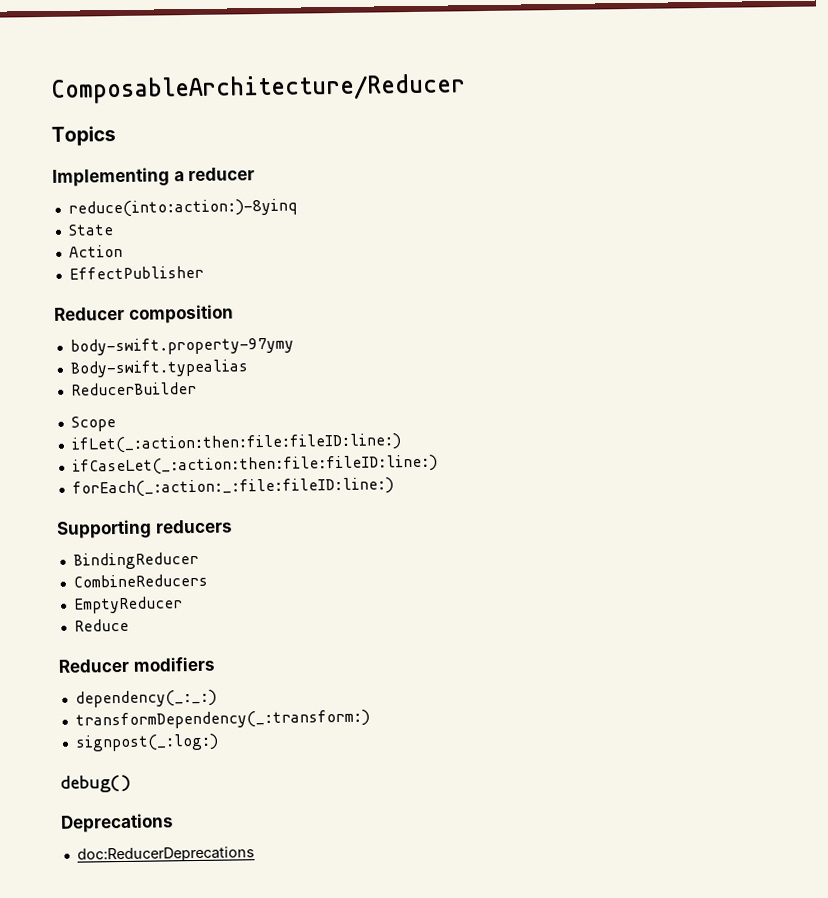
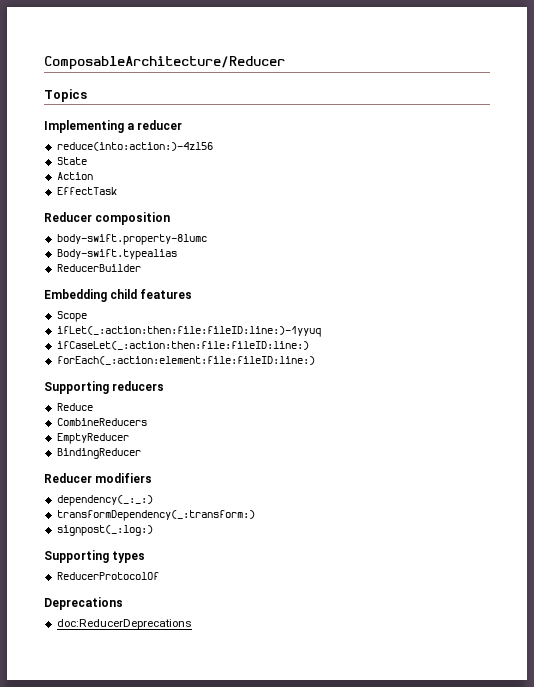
- reduce(into:action:)-8yinq
+ reduce(into:action:)-4zl56
- EffectPublisher
+ EffectTask
- body-swift.property-97ymy
+ body-swift.property-8lumc
+ Embedding child features
- ifLet(_:action:then:file:fileID:line:)
+ ifLet(_:action:then:file:fileID:line:)-1yyuq
- forEach(_:action:_:file:fileID:line:)
+ forEach(_:action:element:file:fileID:line:)
- BindingReducer
+ Reduce
- Reduce
+ BindingReducer
- debug()
+ Supporting types
+ ReducerProtocolOf

